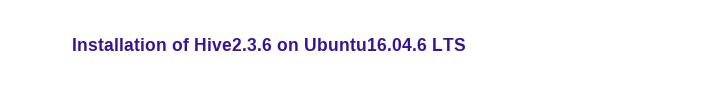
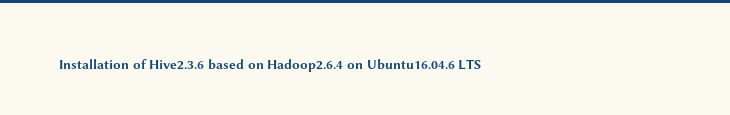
- Installation of Hive2.3.6 on Ubuntu16.04.6 LTS
+ Installation of Hive2.3.6 based on Hadoop2.6.4 on Ubuntu16.04.6 LTS

